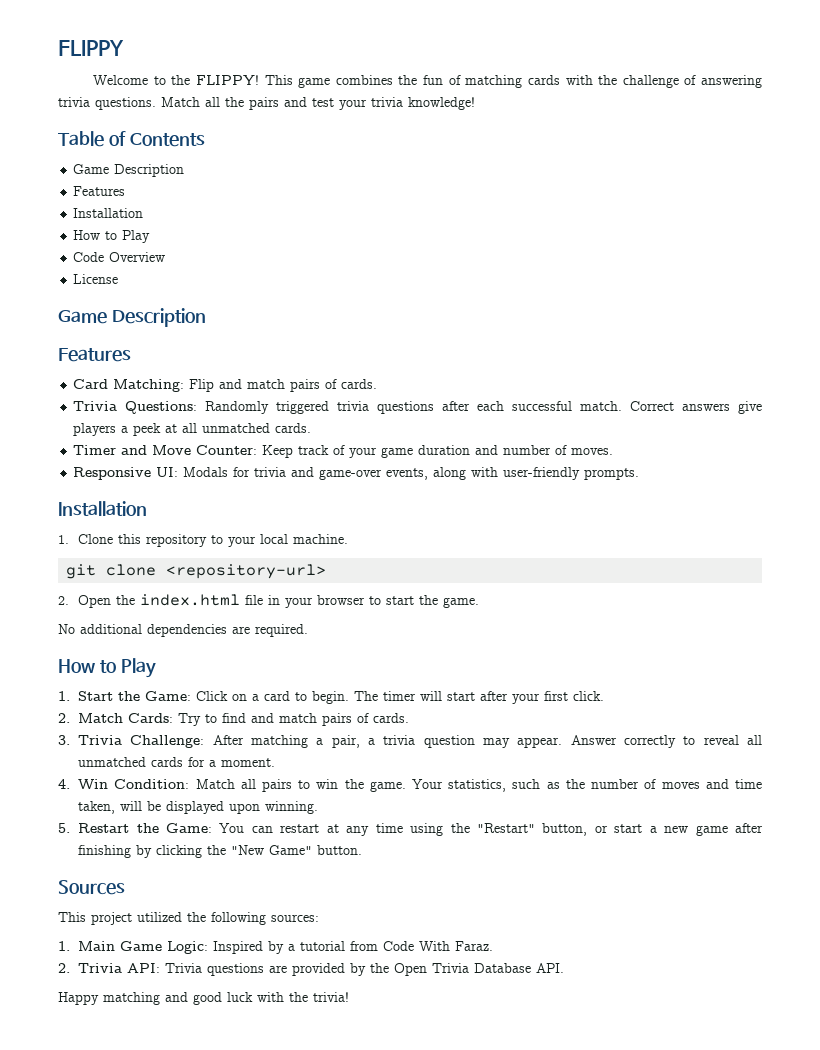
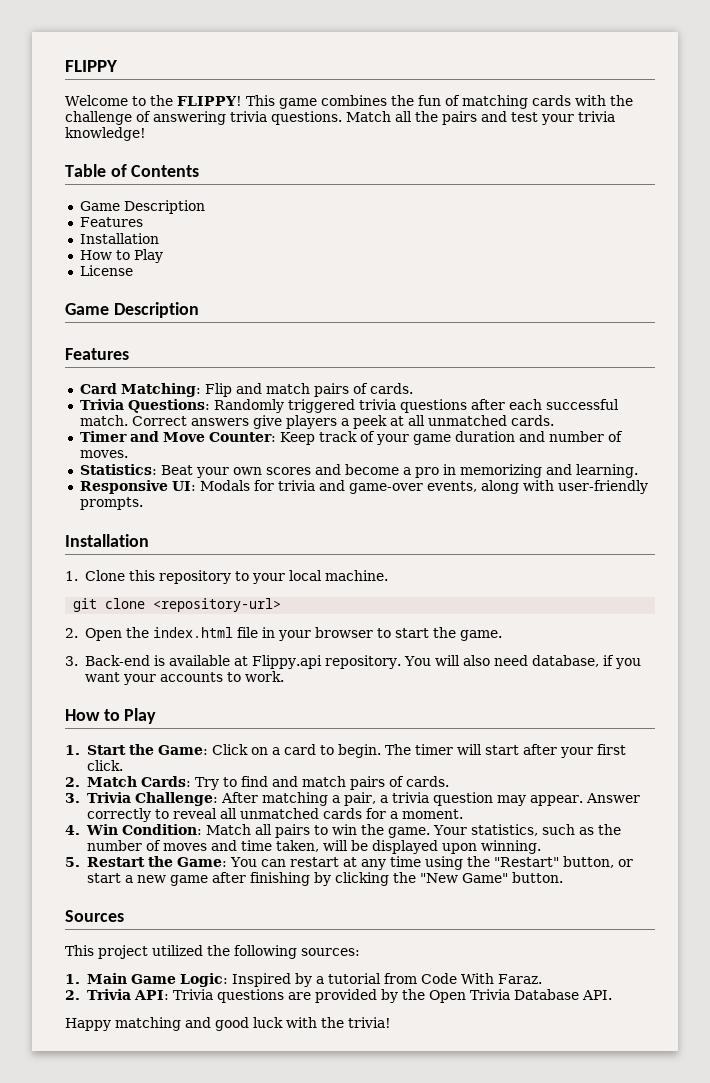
- Code Overview
+ Statistics: Beat your own scores and become a pro in memorizing and learning.
- No additional dependencies are required.
+ 3. Back-end is available at Flippy.api repository. You will also need database, if you want your accounts to work.

